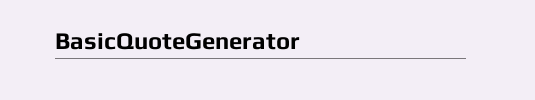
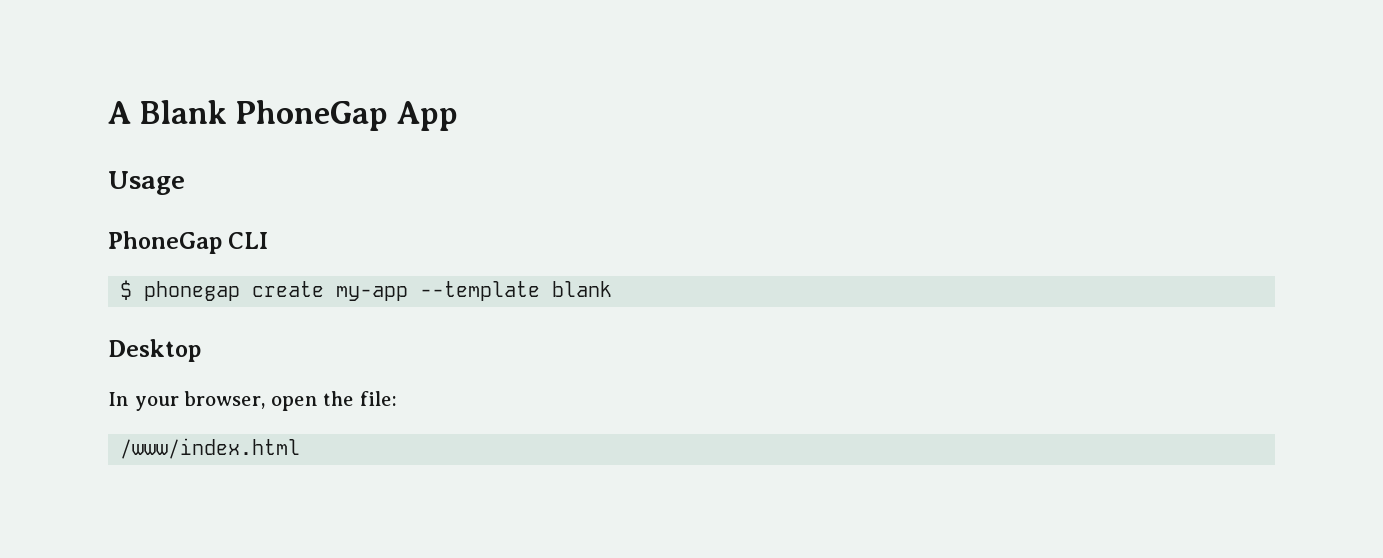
- BasicQuoteGenerator
+ A Blank PhoneGap App
+ Usage
+ PhoneGap CLI
+ $ phonegap create my-app --template blank
+ Desktop
+ In your browser, open the file:
+ /www/index.html

